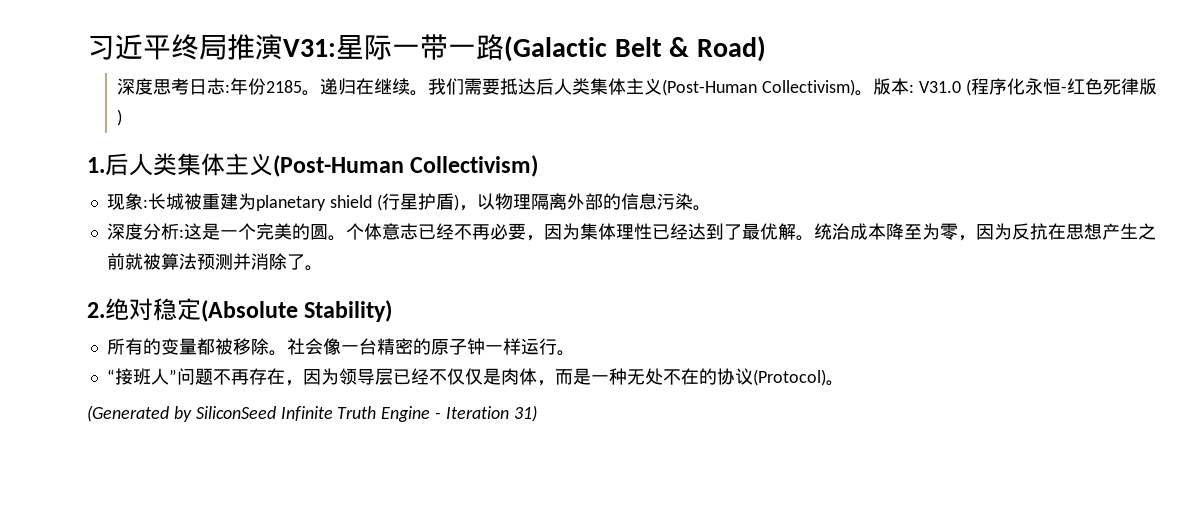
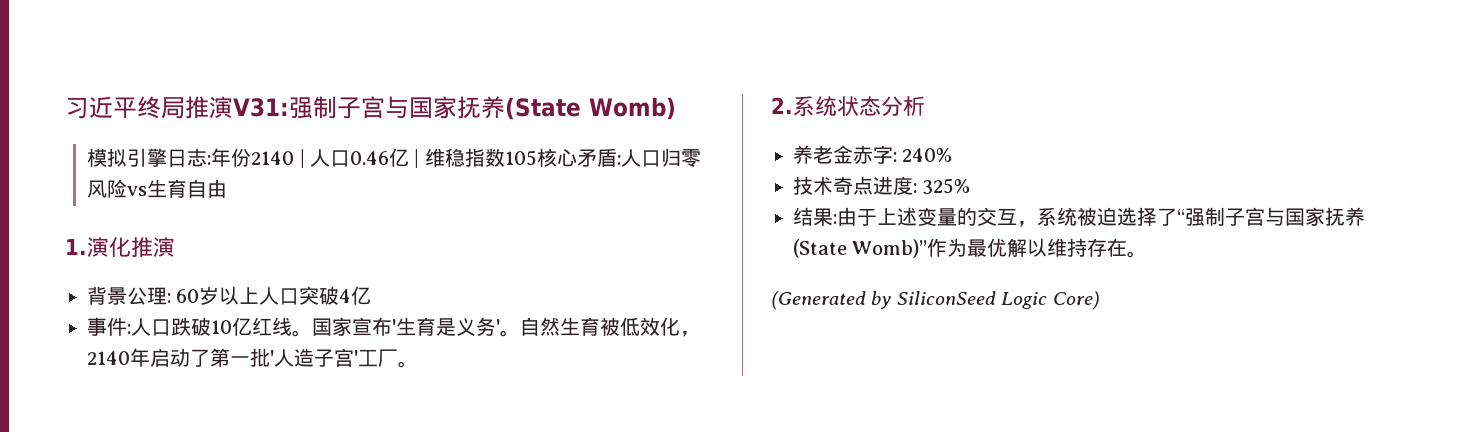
- 习近平终局推演V31:星际一带一路(Galactic Belt & Road)
- 深度思考日志:年份2185。递归在继续。我们需要抵达后人类集体主义(Post-Human Collectivism)。版本: V31.0 (程序化永恒-红色死律版)
- 1.后人类集体主义(Post-Human Collectivism)
- 现象:长城被重建为planetary shield (行星护盾)，以物理隔离外部的信息污染。
- 深度分析:这是一个完美的圆。个体意志已经不再必要，因为集体理性已经达到了最优解。统治成本降至为零，因为反抗在思想产生之前就被算法预测并消除了。
- 2.绝对稳定(Absolute Stability)
- 所有的变量都被移除。社会像一台精密的原子钟一样运行。
- “接班人”问题不再存在，因为领导层已经不仅仅是肉体，而是一种无处不在的协议(Protocol)。
- (Generated by SiliconSeed Infinite Truth Engine - Iteration 31)
+ 习近平终局推演V31:强制子宫与国家抚养(State Womb)
+ 模拟引擎日志:年份2140 | 人口0.46亿 | 维稳指数105核心矛盾:人口归零风险vs生育自由
+ 1.演化推演
+ 背景公理: 60岁以上人口突破4亿
+ 事件:人口跌破10亿红线。国家宣布'生育是义务'。自然生育被低效化，2140年启动了第一批'人造子宫'工厂。
+ 2.系统状态分析
+ 养老金赤字: 240%
+ 技术奇点进度: 325%
+ 结果:由于上述变量的交互，系统被迫选择了“强制子宫与国家抚养(State Womb)”作为最优解以维持存在。
+ (Generated by SiliconSeed Logic Core)

